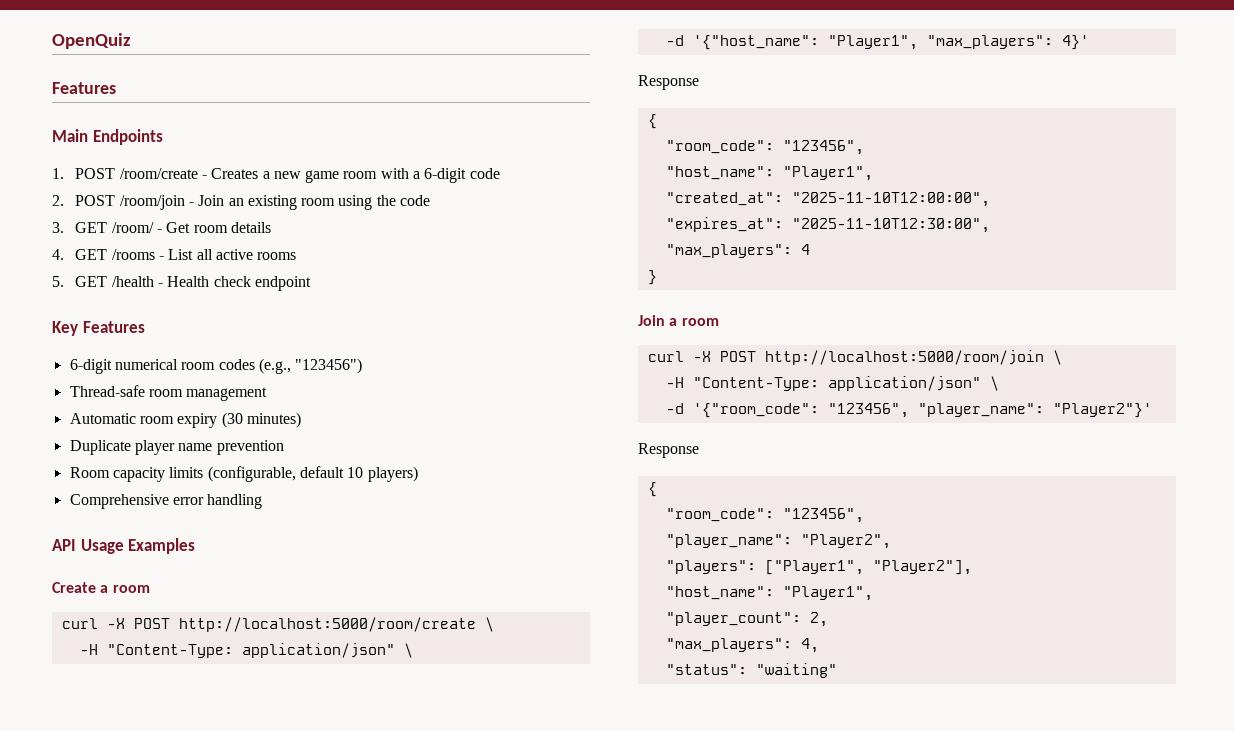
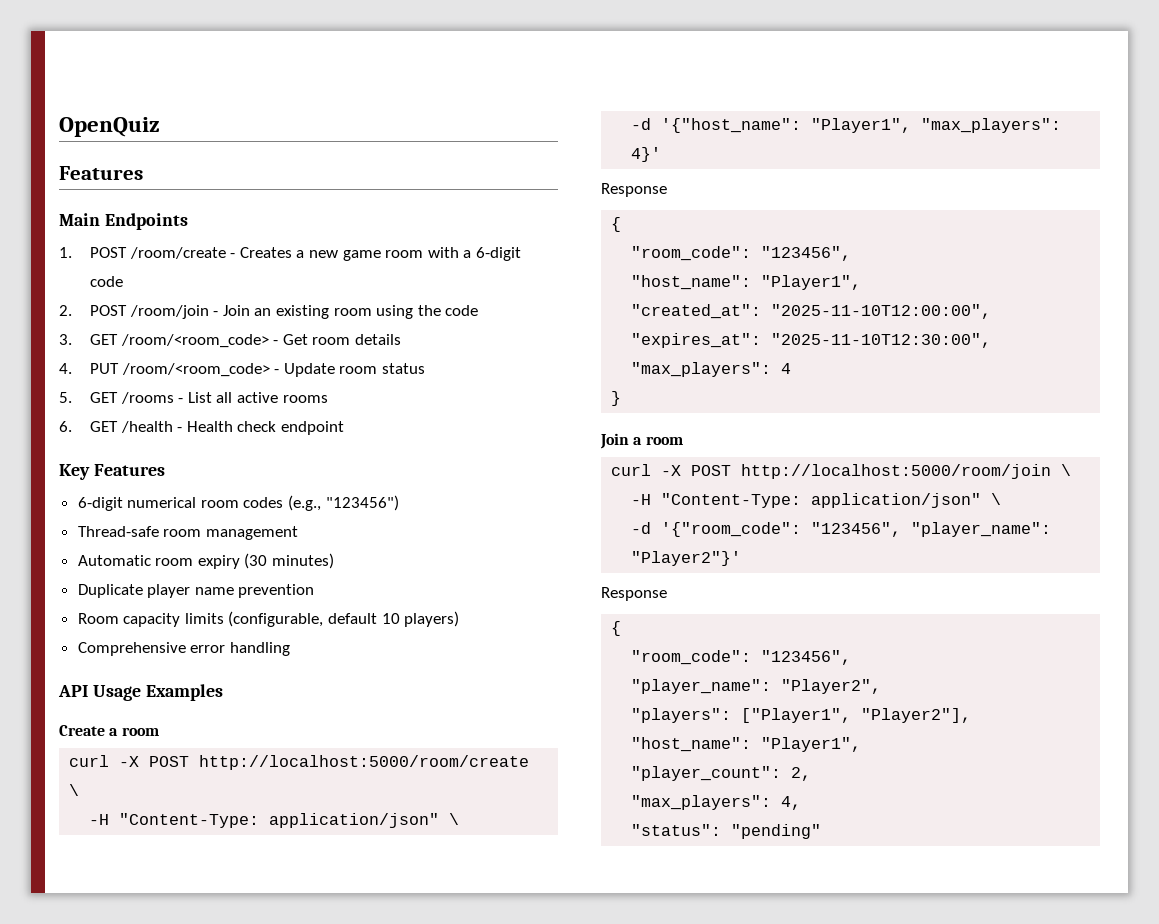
- 3. GET /room/ - Get room details
+ 3. GET /room/<room_code> - Get room details
- 4. GET /rooms - List all active rooms
+ 4. PUT /room/<room_code> - Update room status
+ 5. GET /rooms - List all active rooms
- 5. GET /health - Health check endpoint
+ 6. GET /health - Health check endpoint
- "status": "waiting"
+ "status": "pending"

